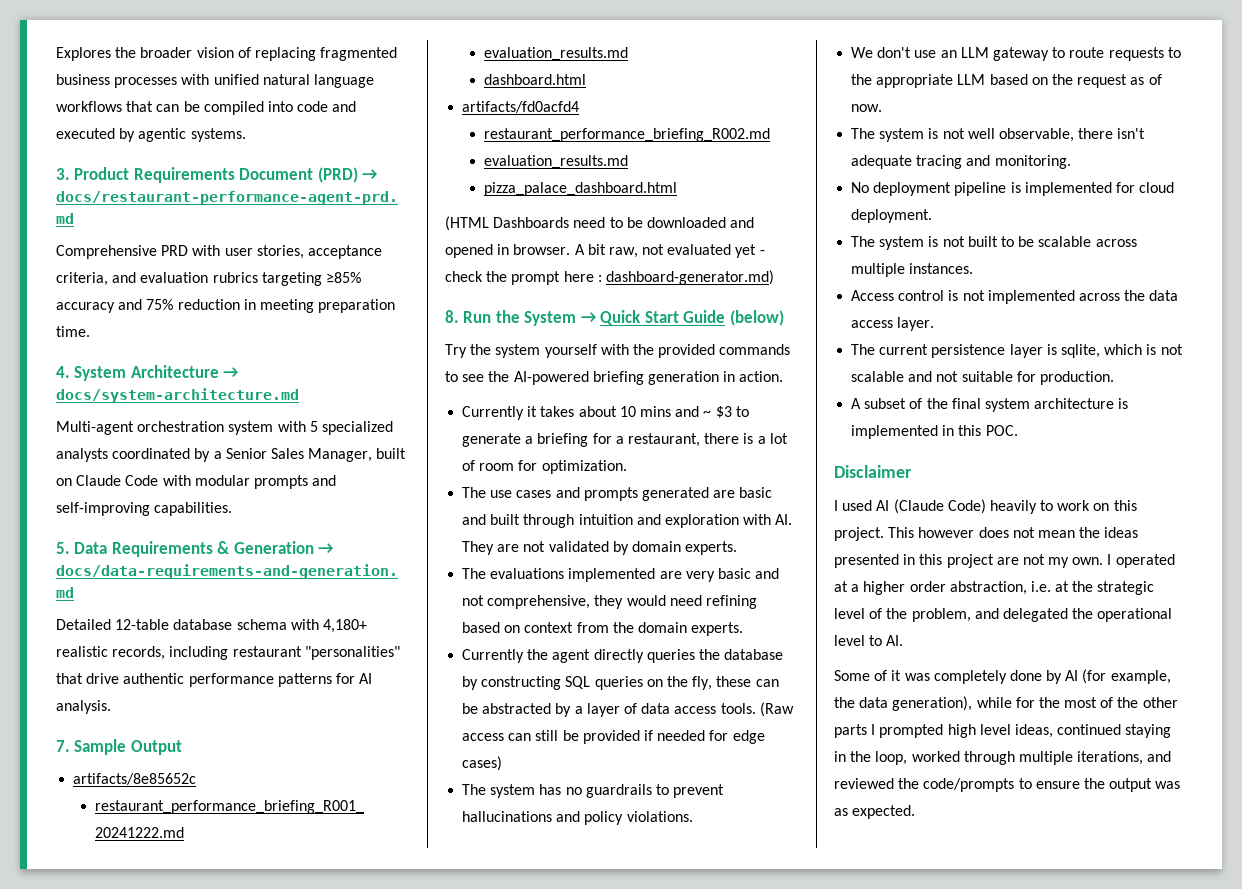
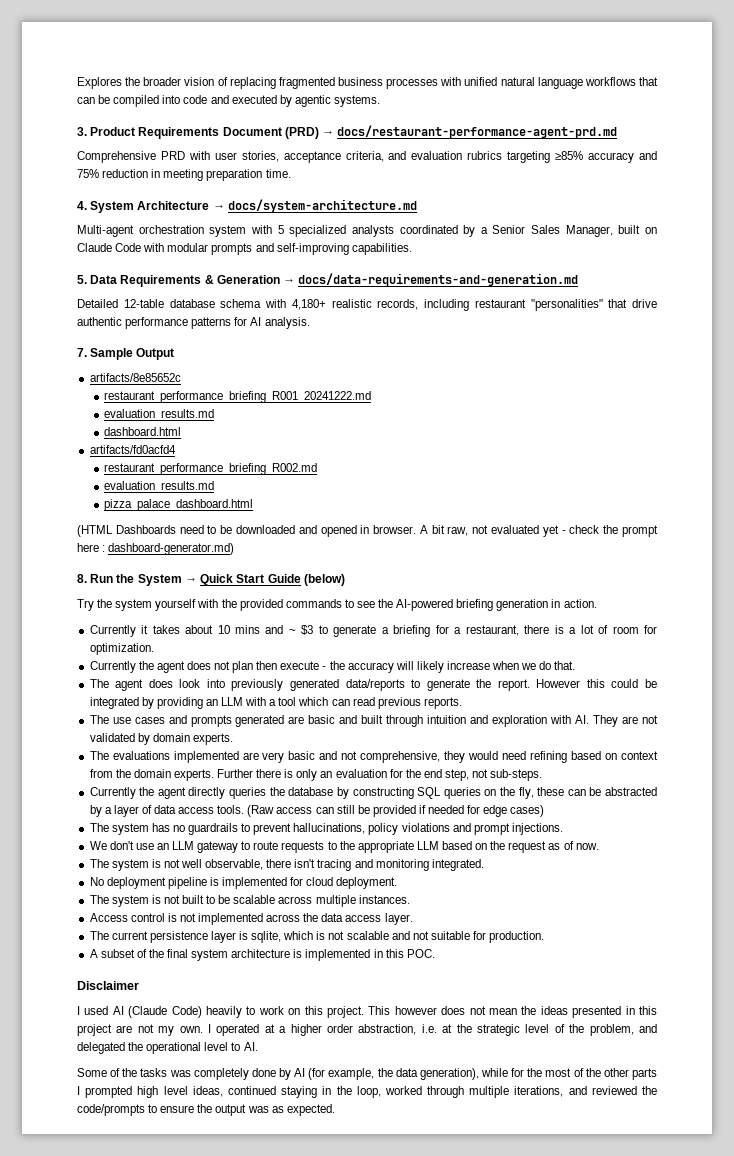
+ Currently the agent does not plan then execute - the accuracy will likely increase when we do that.
+ The agent does look into previously generated data/reports to generate the report. However this could be integrated by providing an LLM with a tool which can read previous reports.
+ Further there is only an evaluation for the end step, not sub-steps.
- The system has no guardrails to prevent hallucinations and policy violations.
+ The system has no guardrails to prevent hallucinations, policy violations and prompt injections.
- The system is not well observable, there isn't adequate tracing and monitoring.
+ The system is not well observable, there isn't tracing and monitoring integrated.
- Some of it was completely done by AI (for example, the data generation), while for the most of the other parts I prompted high level ideas, continued staying in the loop, worked through multiple iterations, and reviewed the code/prompts to ensure the output was as expected.
+ Some of the tasks was completely done by AI (for example, the data generation), while for the most of the other parts I prompted high level ideas, continued staying in the loop, worked through multiple iterations, and reviewed the code/prompts to ensure the output was as expected.

